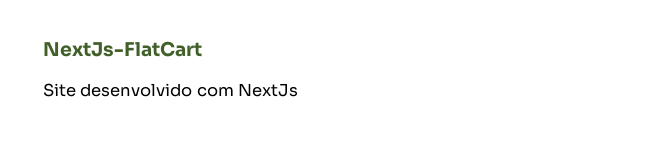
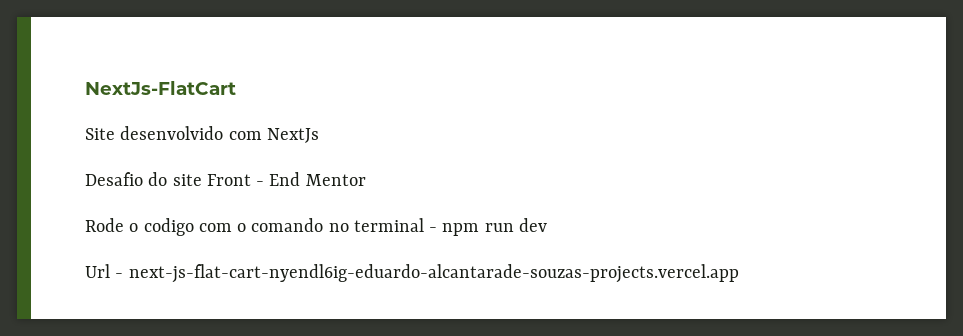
+ Desafio do site Front - End Mentor
+ Rode o codigo com o comando no terminal - npm run dev
+ Url - next-js-flat-cart-nyendl6ig-eduardo-alcantarade-souzas-projects.vercel.app

